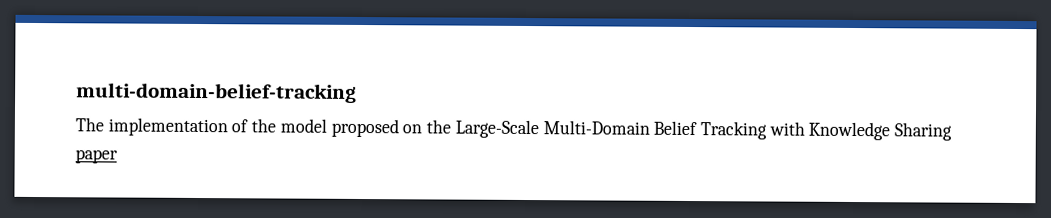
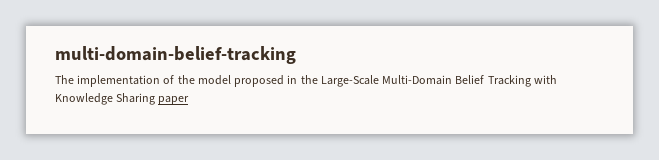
- The implementation of the model proposed on the Large-Scale Multi-Domain Belief Tracking with Knowledge Sharing paper
+ The implementation of the model proposed in the Large-Scale Multi-Domain Belief Tracking with Knowledge Sharing paper

